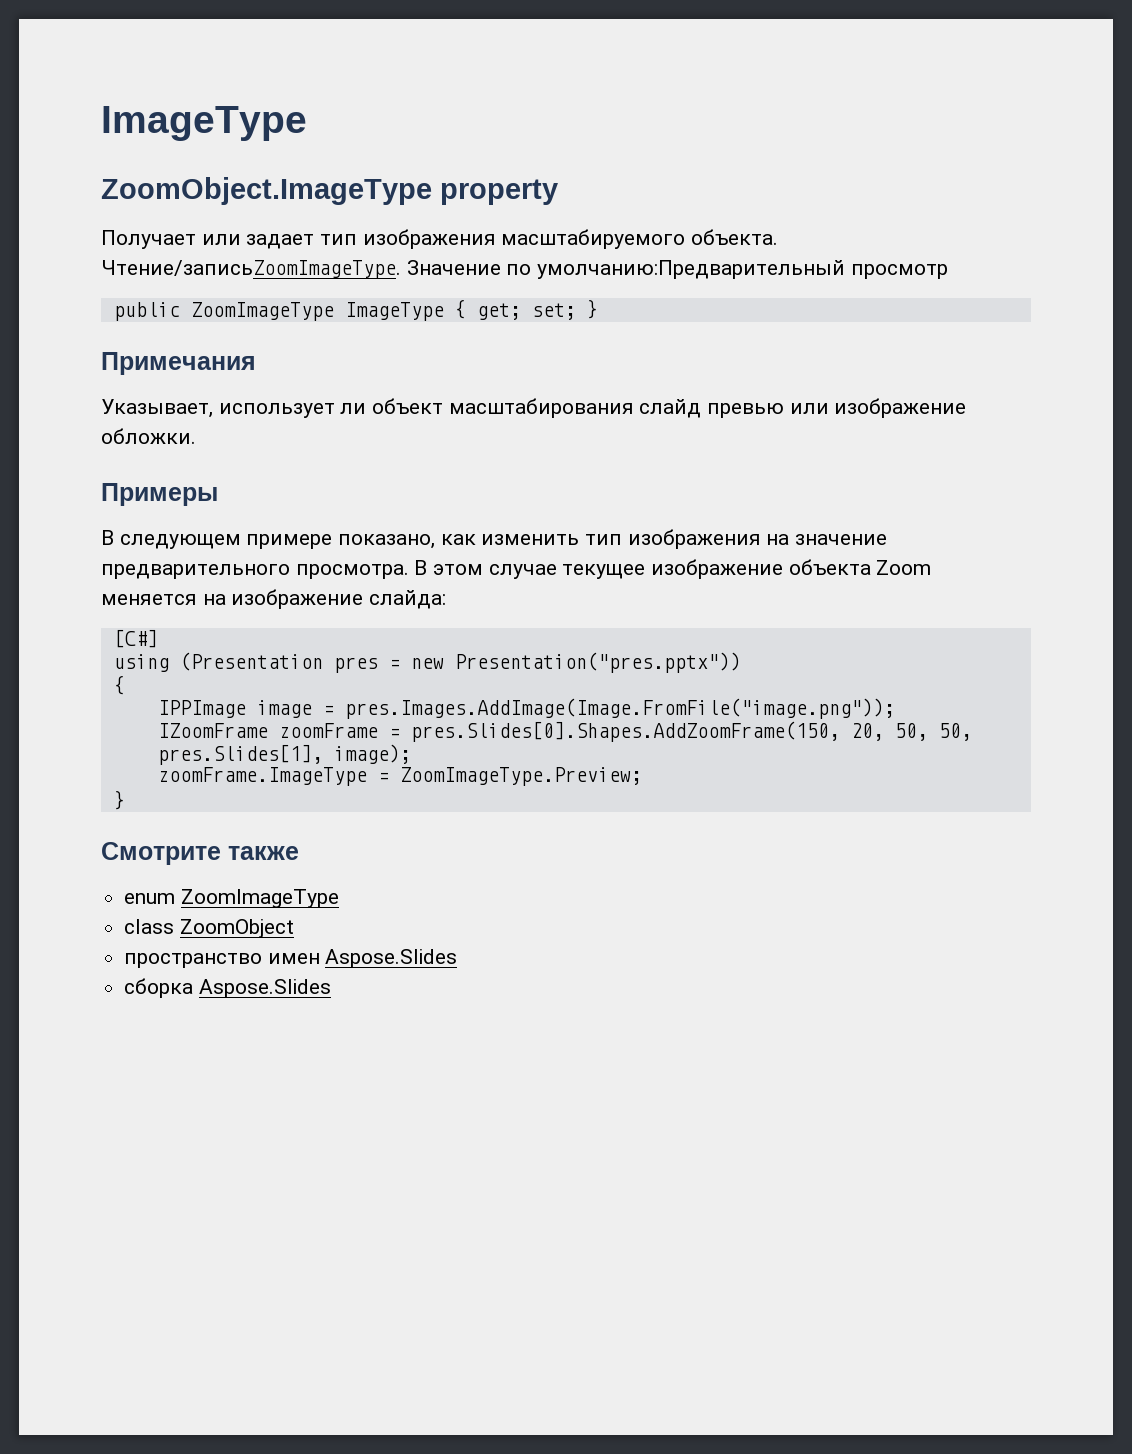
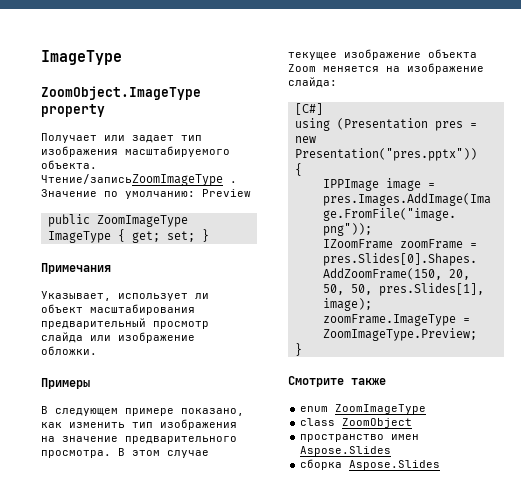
- Чтение/записьZoomImageType. Значение по умолчанию:Предварительный просмотр
+ Чтение/записьZoomImageType . Значение по умолчанию: Preview
- Указывает, использует ли объект масштабирования слайд превью или изображение обложки.
+ Указывает, использует ли объект масштабирования предварительный просмотр слайда или изображение обложки.

